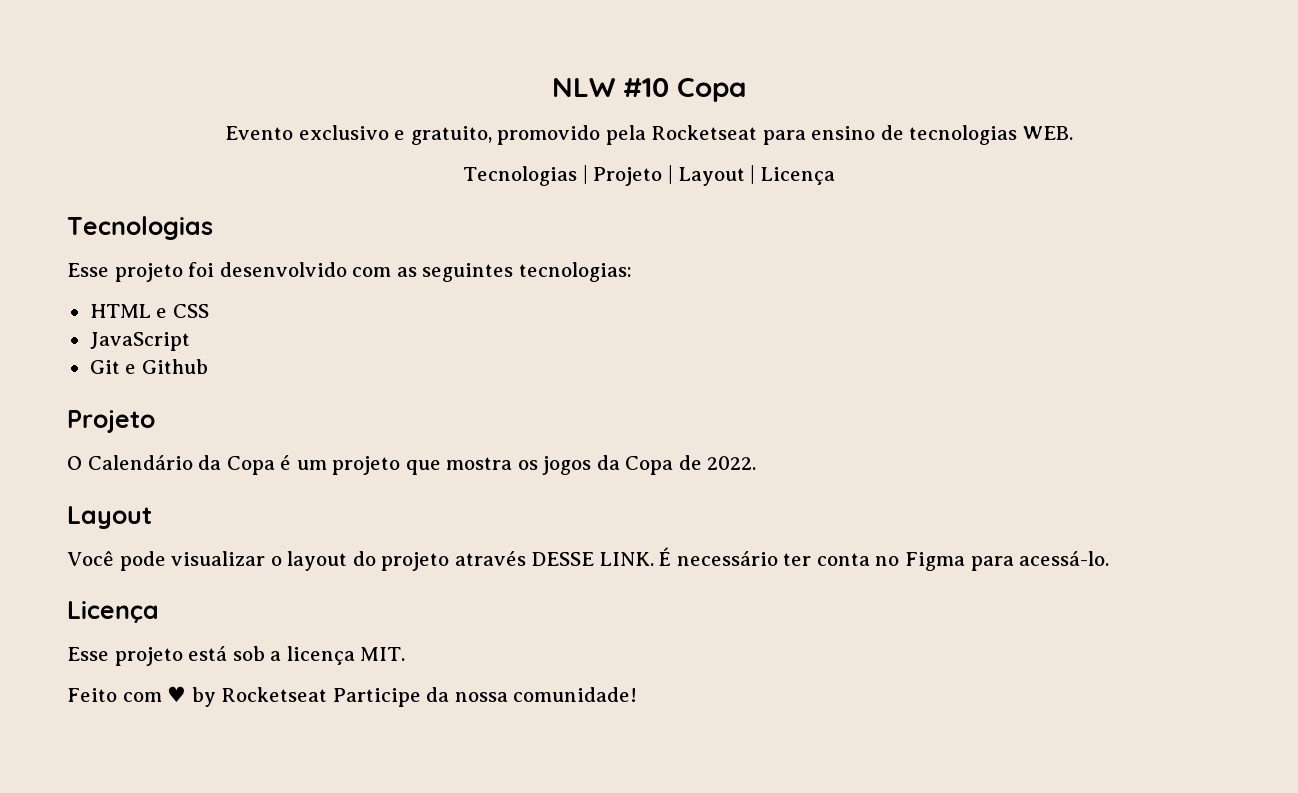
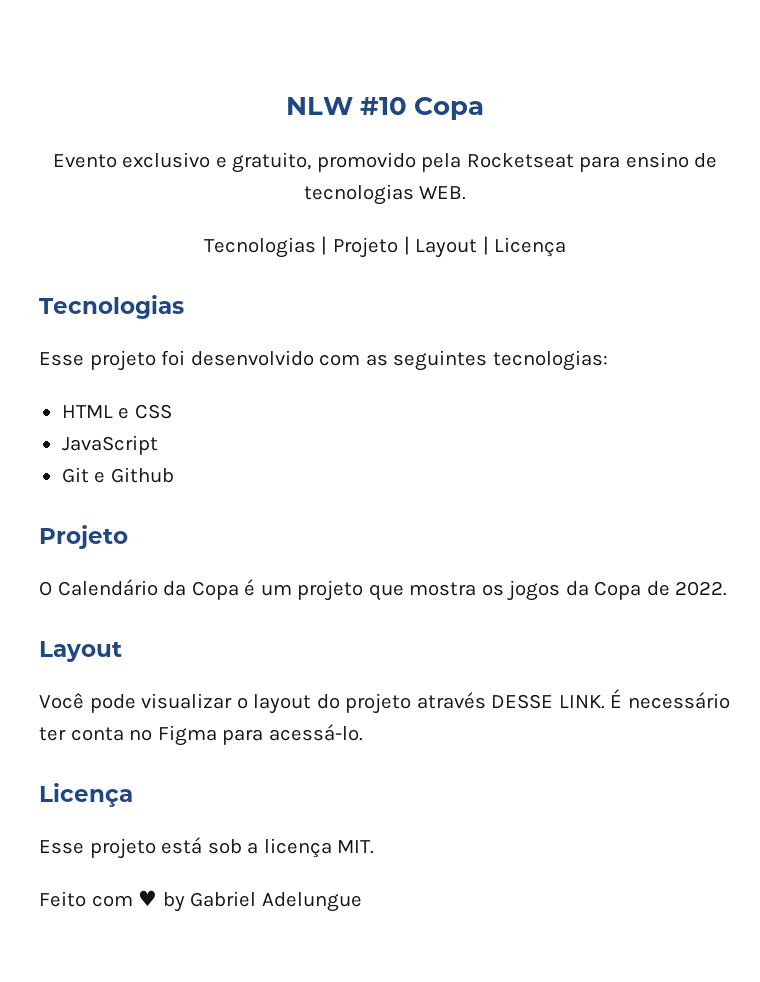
- Feito com ♥ by Rocketseat Participe da nossa comunidade!
+ Feito com ♥ by Gabriel Adelungue

